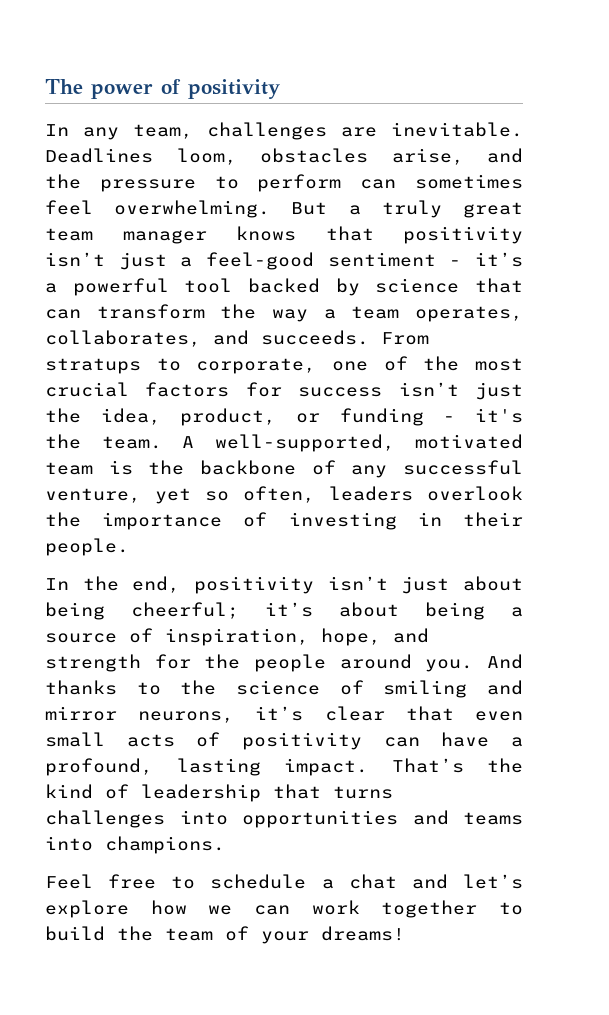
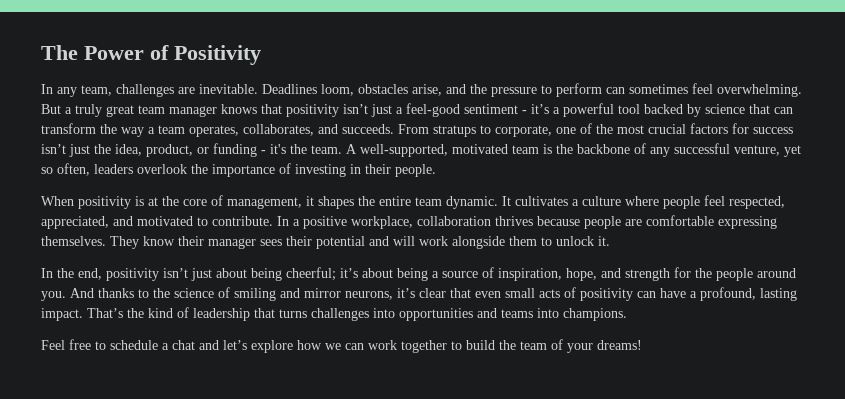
- The power of positivity
+ The Power of Positivity
+ When positivity is at the core of management, it shapes the entire team dynamic. It cultivates a culture where people feel respected, appreciated, and motivated to contribute. In a positive workplace, collaboration thrives because people are comfortable expressing themselves. They know their manager sees their potential and will work alongside them to unlock it.

